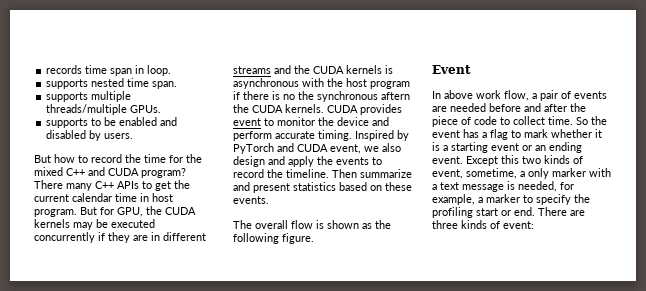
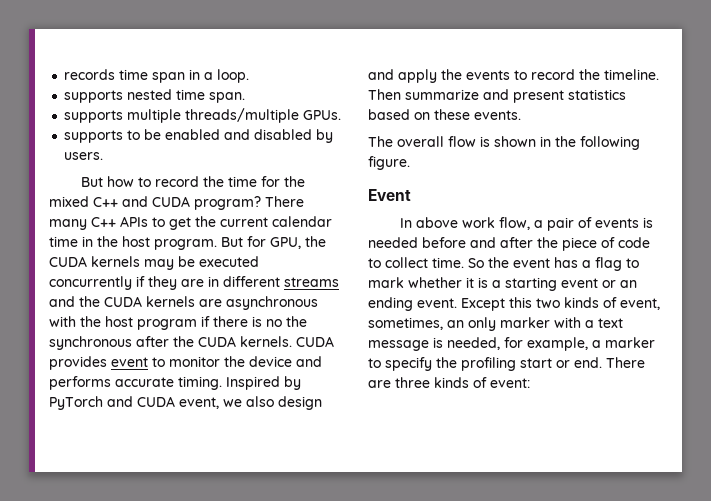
- records time span in loop.
+ records time span in a loop.
- There many C++ APIs to get the current calendar time in host program.
+ There many C++ APIs to get the current calendar time in the host program.
- But for GPU, the CUDA kernels may be executed concurrently if they are in different streams and the CUDA kernels is asynchronous with the host program if there is no the synchronous aftern the CUDA kernels.
+ But for GPU, the CUDA kernels may be executed concurrently if they are in different streams and the CUDA kernels are asynchronous with the host program if there is no the synchronous after the CUDA kernels.
- CUDA provides event to monitor the device and perform accurate timing.
+ CUDA provides event to monitor the device and performs accurate timing.
- The overall flow is shown as the following figure.
+ The overall flow is shown in the following figure.
- In above work flow, a pair of events are needed before and after the piece of code to collect time.
+ In above work flow, a pair of events is needed before and after the piece of code to collect time.
- Except this two kinds of event, sometime, a only marker with a text message is needed, for example, a marker to specify the profiling start or end.
+ Except this two kinds of event, sometimes, an only marker with a text message is needed, for example, a marker to specify the profiling start or end.

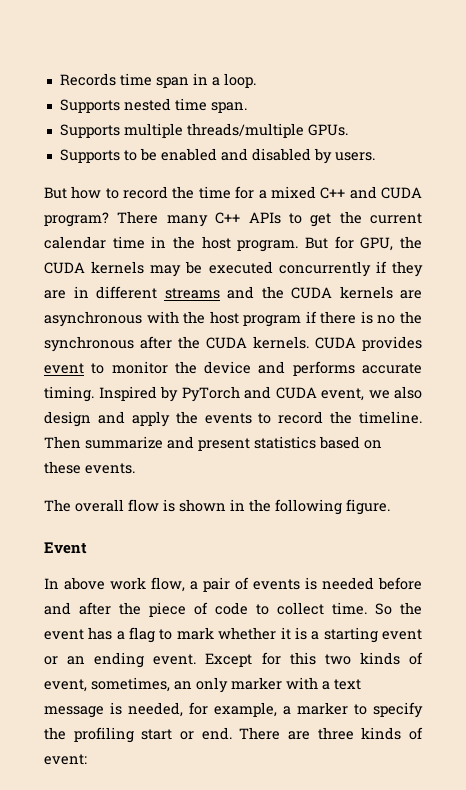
- records time span in a loop.
+ Records time span in a loop.
- supports nested time span.
+ Supports nested time span.
- supports multiple threads/multiple GPUs.
+ Supports multiple threads/multiple GPUs.
- supports to be enabled and disabled by users.
+ Supports to be enabled and disabled by users.
- But how to record the time for the mixed C++ and CUDA program?
+ But how to record the time for a mixed C++ and CUDA program?
- Except this two kinds of event, sometimes, an only marker with a text message is needed, for example, a marker to specify the profiling start or end.
+ Except for this two kinds of event, sometimes, an only marker with a text message is needed, for example, a marker to specify the profiling start or end.

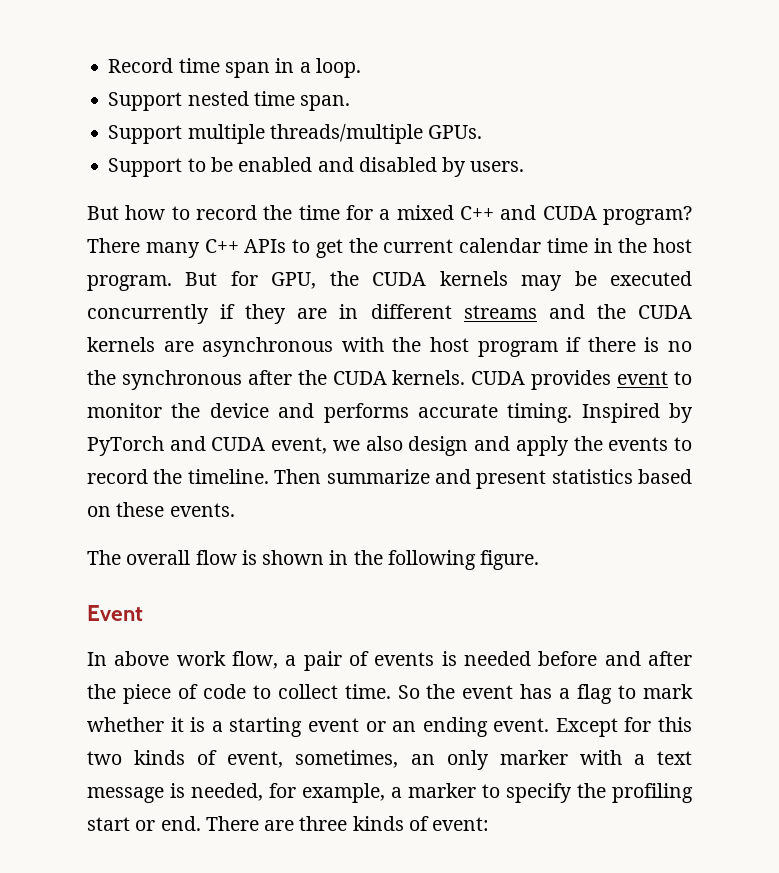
- Records time span in a loop.
+ Record time span in a loop.
- Supports nested time span.
+ Support nested time span.
- Supports multiple threads/multiple GPUs.
+ Support multiple threads/multiple GPUs.
- Supports to be enabled and disabled by users.
+ Support to be enabled and disabled by users.

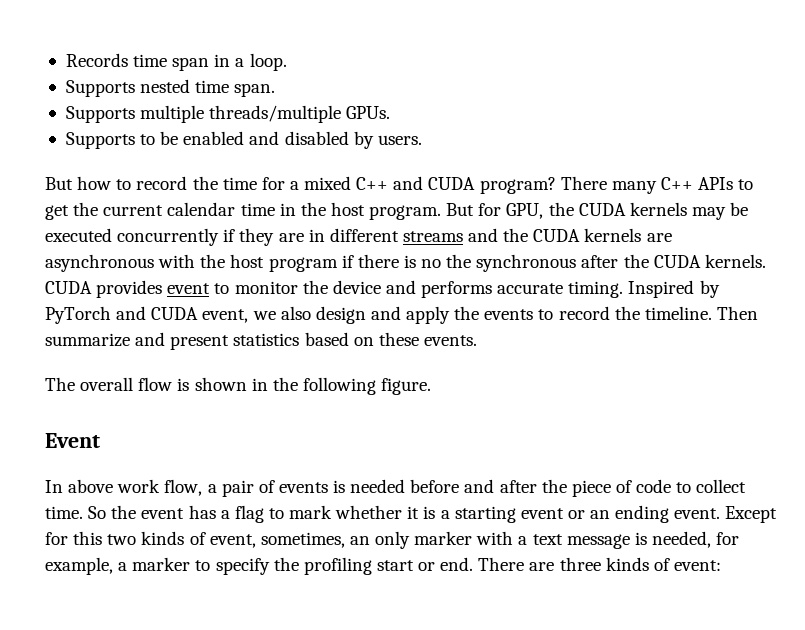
- Record time span in a loop.
+ Records time span in a loop.
- Support nested time span.
+ Supports nested time span.
- Support multiple threads/multiple GPUs.
+ Supports multiple threads/multiple GPUs.
- Support to be enabled and disabled by users.
+ Supports to be enabled and disabled by users.

